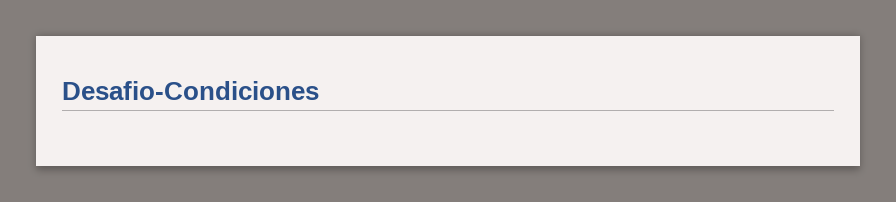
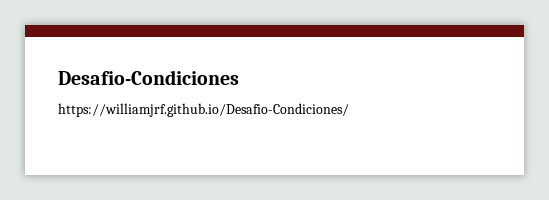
+ https://williamjrf.github.io/Desafio-Condiciones/

